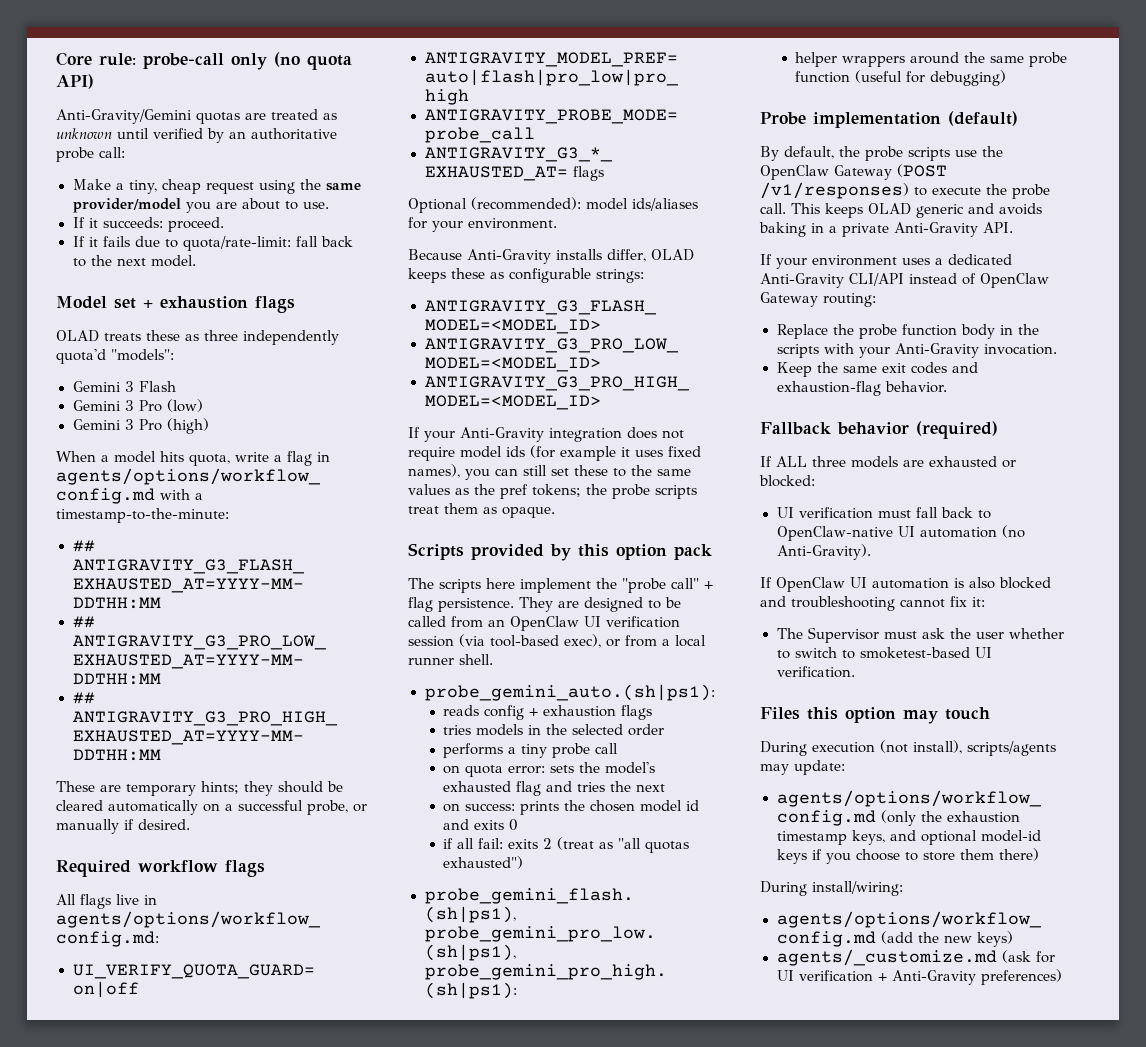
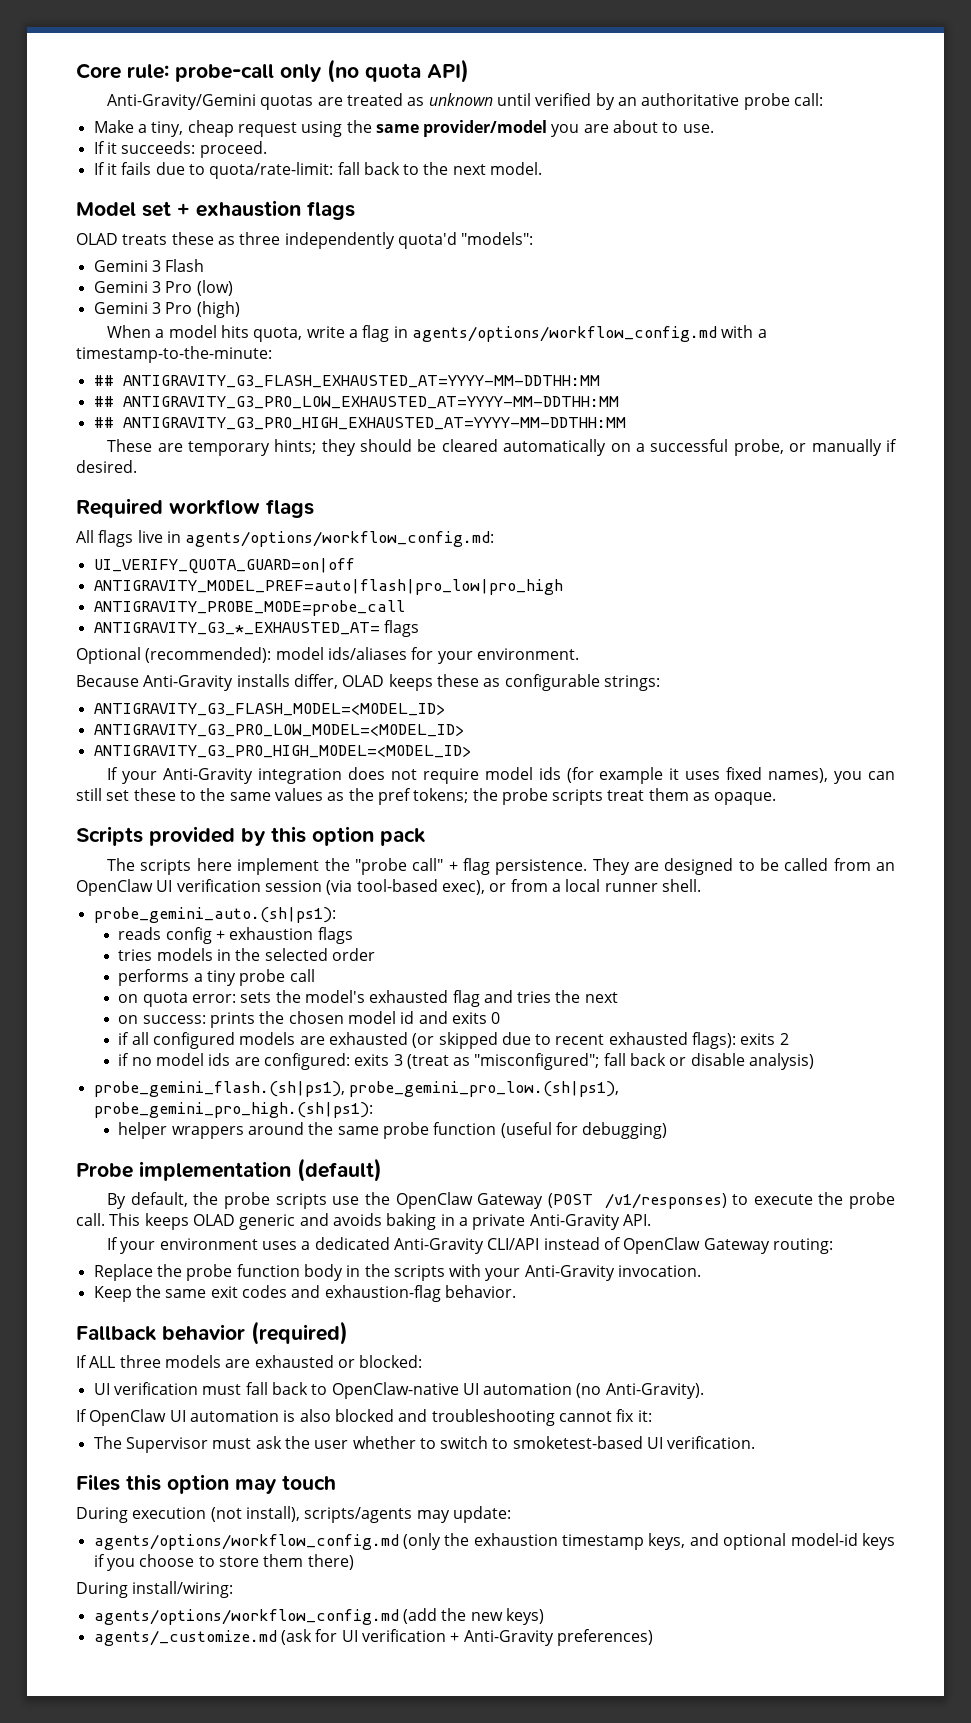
- if all fail: exits 2 (treat as "all quotas exhausted")
+ if all configured models are exhausted (or skipped due to recent exhausted flags): exits 2
+ if no model ids are configured: exits 3 (treat as "misconfigured"; fall back or disable analysis)

